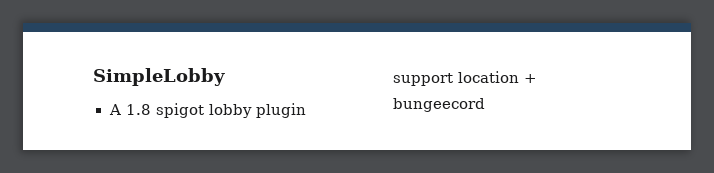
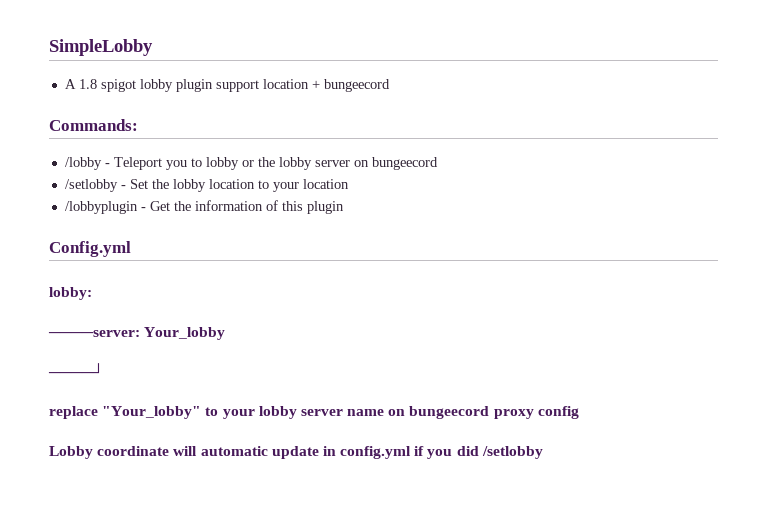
+ Commands:
+ /lobby - Teleport you to lobby or the lobby server on bungeecord
+ /setlobby - Set the lobby location to your location
+ /lobbyplugin - Get the information of this plugin
+ Config.yml
+ lobby:
+ ────server: Your_lobby
+ ────┘
+ replace "Your_lobby" to your lobby server name on bungeecord proxy config
+ Lobby coordinate will automatic update in config.yml if you did /setlobby

